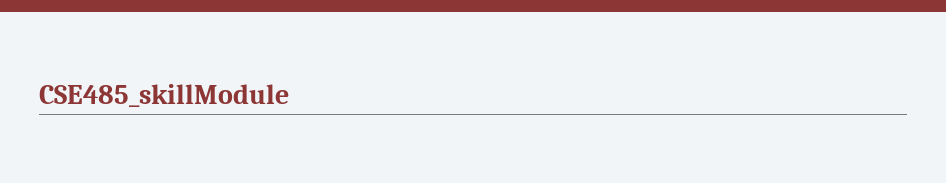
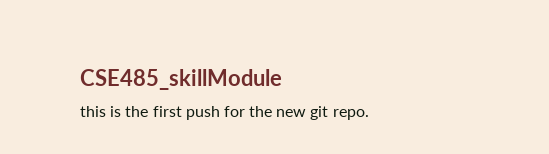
+ this is the first push for the new git repo.

